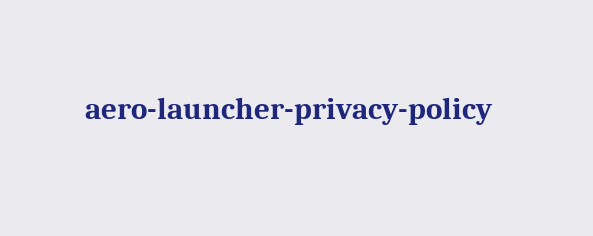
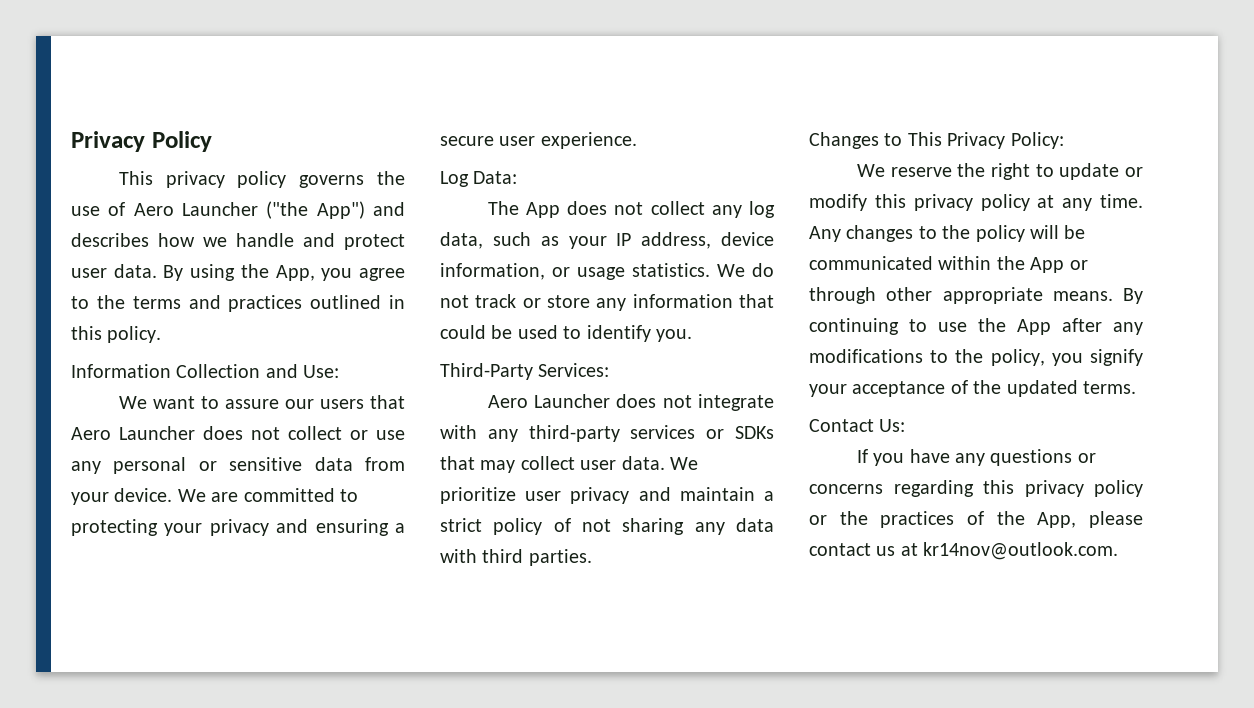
- aero-launcher-privacy-policy
+ Privacy Policy
+ This privacy policy governs the use of Aero Launcher ("the App") and describes how we handle and protect user data. By using the App, you agree to the terms and practices outlined in this policy.
+ Information Collection and Use:
+ We want to assure our users that Aero Launcher does not collect or use any personal or sensitive data from your device. We are committed to protecting your privacy and ensuring a secure user experience.
+ Log Data:
+ The App does not collect any log data, such as your IP address, device information, or usage statistics. We do not track or store any information that could be used to identify you.
+ Third-Party Services:
+ Aero Launcher does not integrate with any third-party services or SDKs that may collect user data. We prioritize user privacy and maintain a strict policy of not sharing any data with third parties.
+ Changes to This Privacy Policy:
+ We reserve the right to update or modify this privacy policy at any time. Any changes to the policy will be communicated within the App or through other appropriate means. By continuing to use the App after any modifications to the policy, you signify your acceptance of the updated terms.
+ Contact Us:
+ If you have any questions or concerns regarding this privacy policy or the practices of the App, please contact us at kr14nov@outlook.com.

